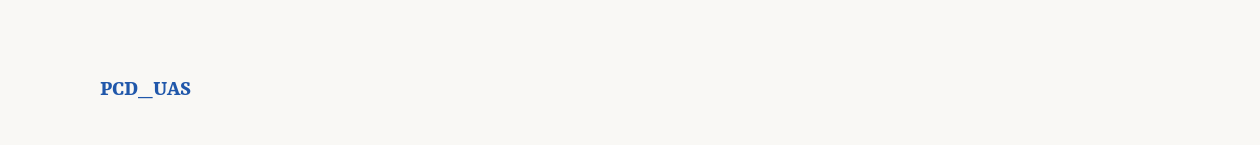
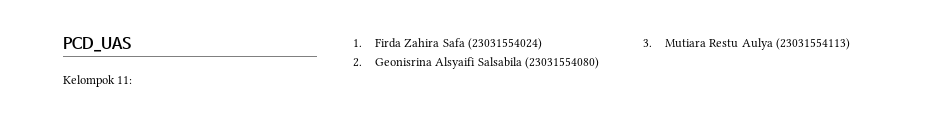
+ Kelompok 11:
+ 1. Firda Zahira Safa (23031554024)
+ 2. Geonisrina Alsyaifi Salsabila (23031554080)
+ 3. Mutiara Restu Aulya (23031554113)

